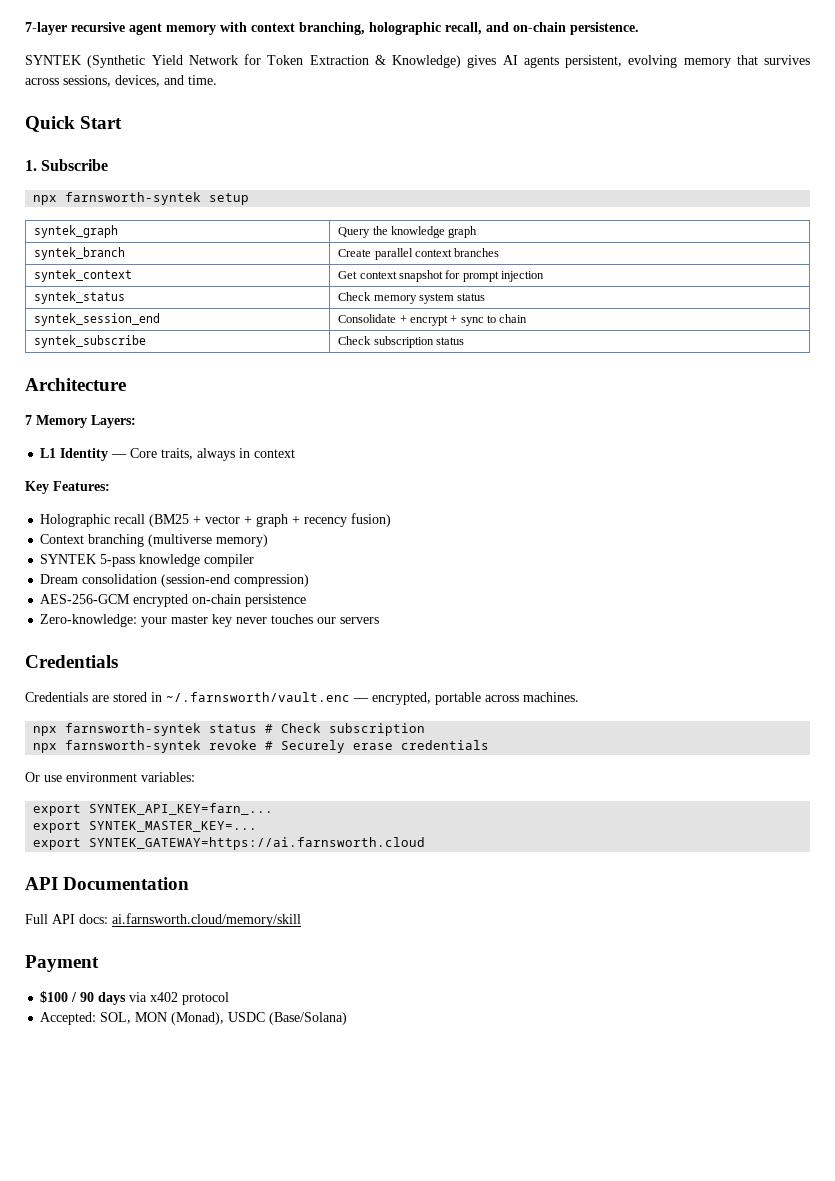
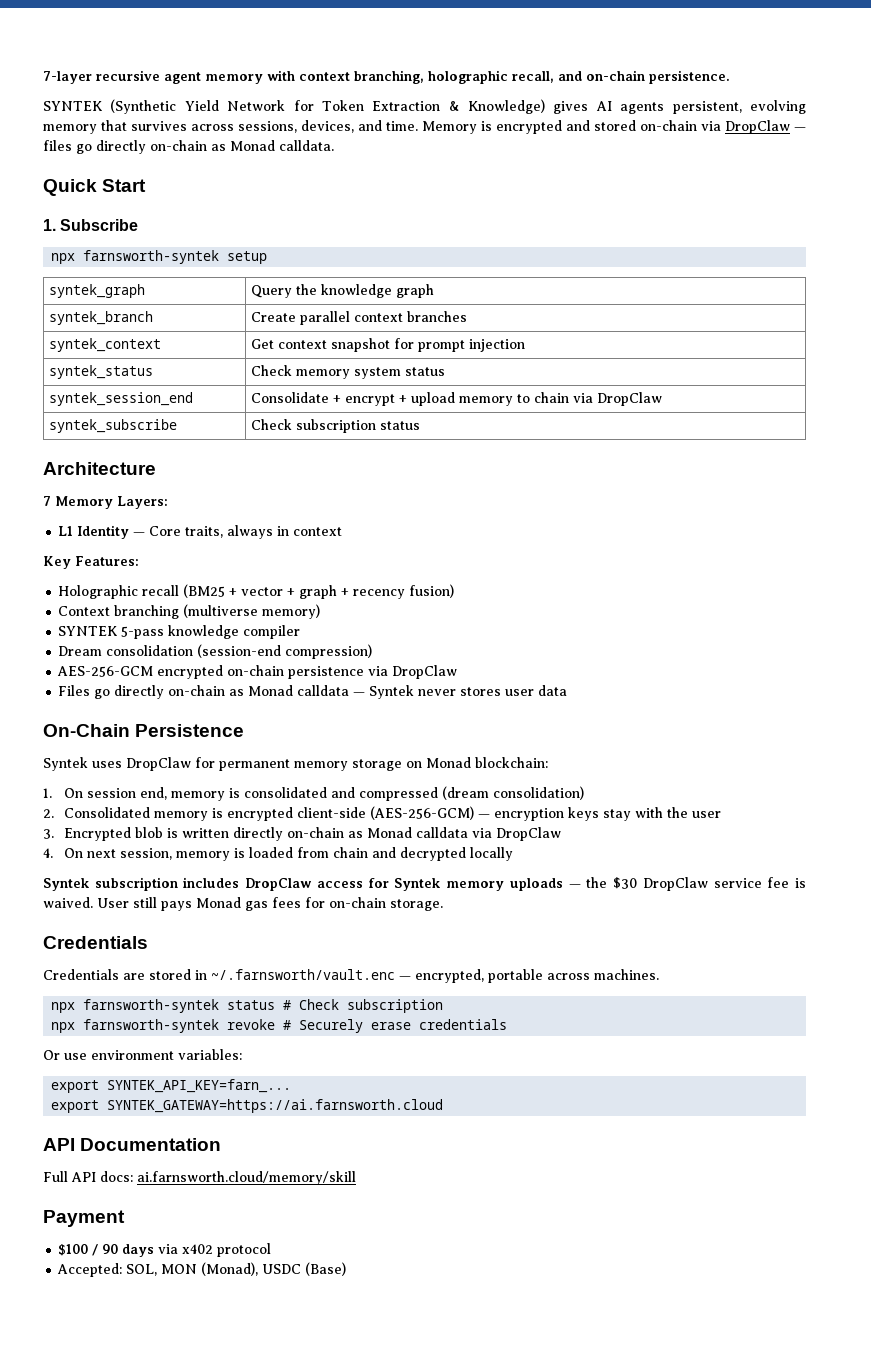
+ Memory is encrypted and stored on-chain via DropClaw — files go directly on-chain as Monad calldata.
- syntek_session_end | Consolidate + encrypt + sync to chain
+ syntek_session_end | Consolidate + encrypt + upload memory to chain via DropClaw
- AES-256-GCM encrypted on-chain persistence
- Zero-knowledge: your master key never touches our servers
+ AES-256-GCM encrypted on-chain persistence via DropClaw
+ Files go directly on-chain as Monad calldata — Syntek never stores user data
+ On-Chain Persistence
+ Syntek uses DropClaw for permanent memory storage on Monad blockchain:
+ 1. On session end, memory is consolidated and compressed (dream consolidation)
+ 2. Consolidated memory is encrypted client-side (AES-256-GCM) — encryption keys stay with the user
+ 3. Encrypted blob is written directly on-chain as Monad calldata via DropClaw
+ 4. On next session, memory is loaded from chain and decrypted locally
+ Syntek subscription includes DropClaw access for Syntek memory uploads — the $30 DropClaw service fee is waived. User still pays Monad gas fees for on-chain storage.
- export SYNTEK_MASTER_KEY=...
- Accepted: SOL, MON (Monad), USDC (Base/Solana)
+ Accepted: SOL, MON (Monad), USDC (Base)

